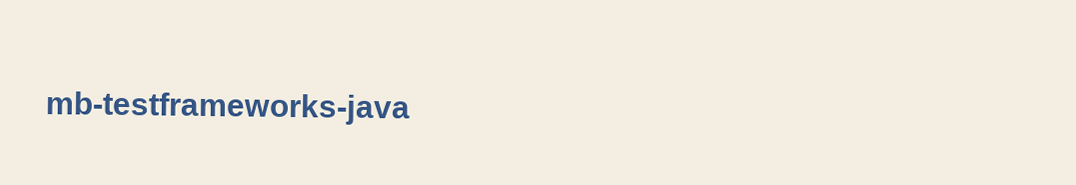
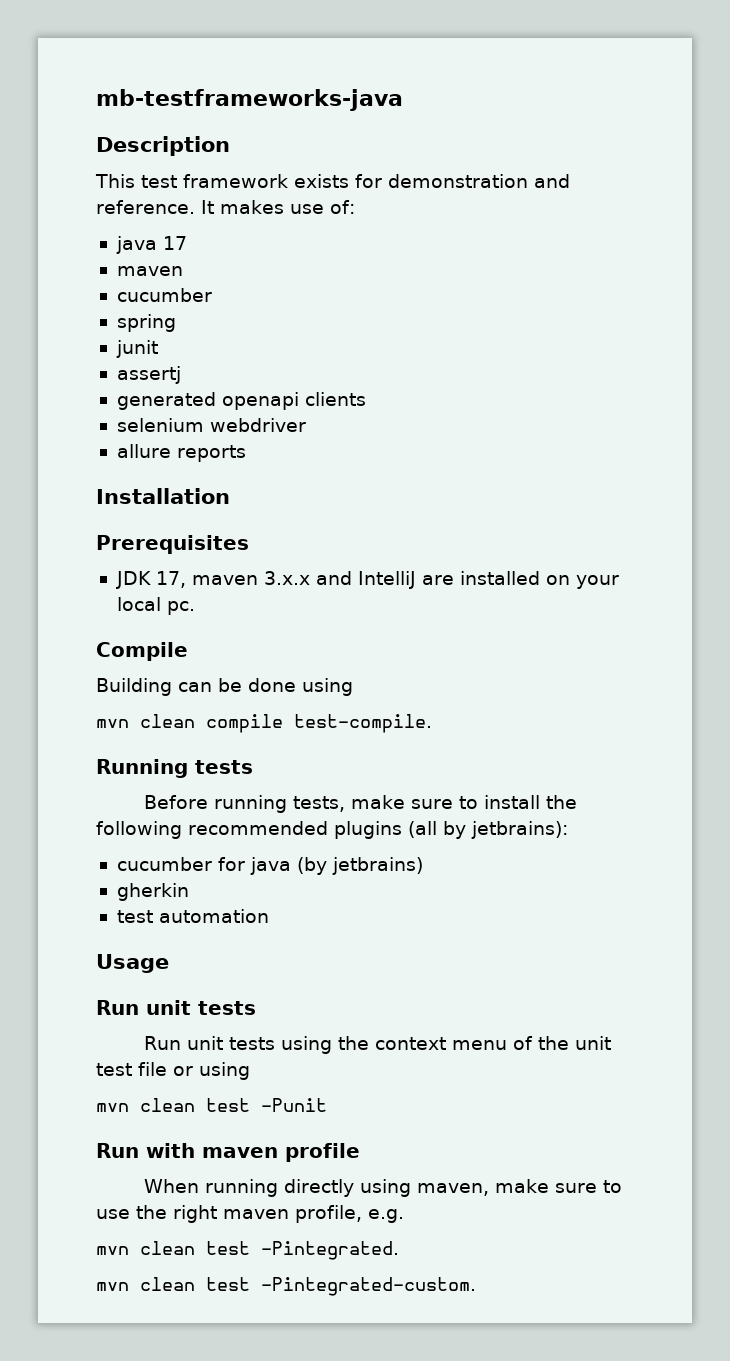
+ Description
+ This test framework exists for demonstration and reference. It makes use of:
+ java 17
+ maven
+ cucumber
+ spring
+ junit
+ assertj
+ generated openapi clients
+ selenium webdriver
+ allure reports
+ Installation
+ Prerequisites
+ JDK 17, maven 3.x.x and IntelliJ are installed on your local pc.
+ Compile
+ Building can be done using
+ mvn clean compile test-compile.
+ Running tests
+ Before running tests, make sure to install the following recommended plugins (all by jetbrains):
+ cucumber for java (by jetbrains)
+ gherkin
+ test automation
+ Usage
+ Run unit tests
+ Run unit tests using the context menu of the unit test file or using
+ mvn clean test -Punit
+ Run with maven profile
+ When running directly using maven, make sure to use the right maven profile, e.g.
+ mvn clean test -Pintegrated.
+ mvn clean test -Pintegrated-custom.

